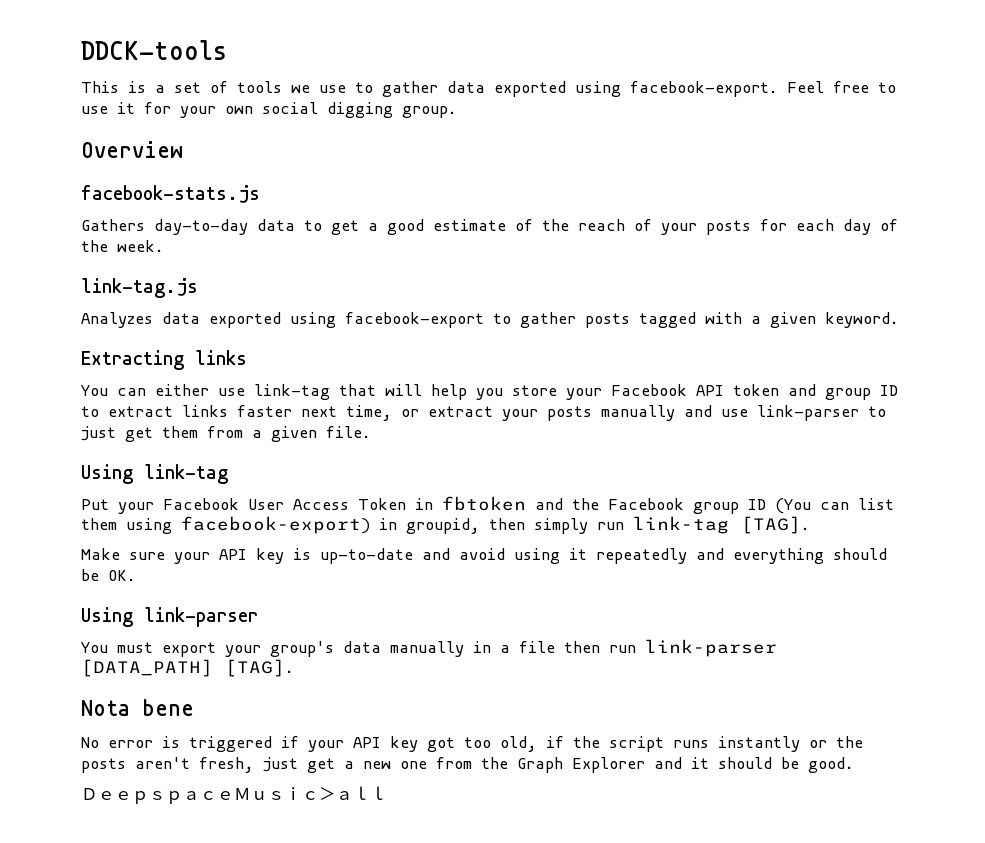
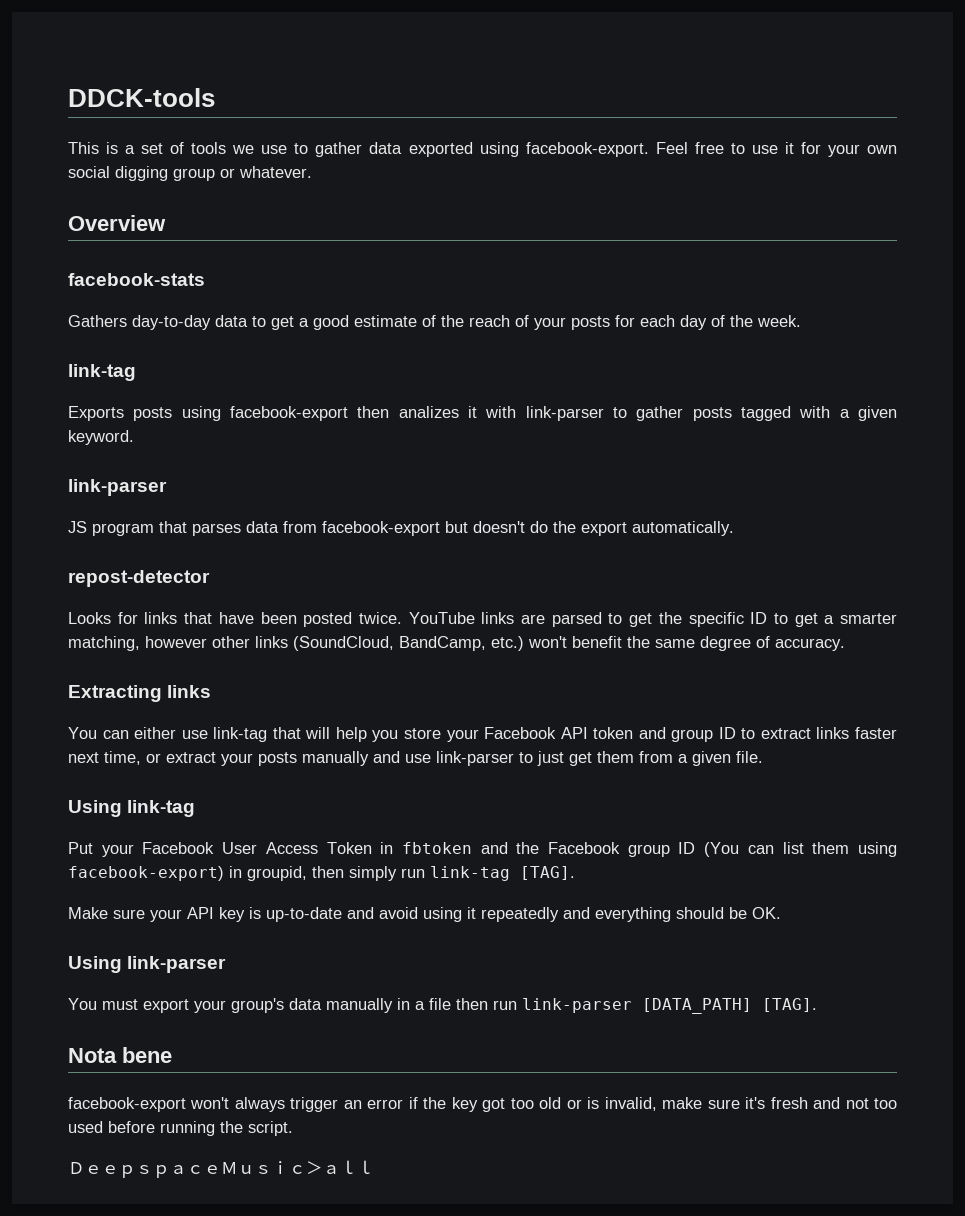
- Feel free to use it for your own social digging group.
+ Feel free to use it for your own social digging group or whatever.
- facebook-stats.js
+ facebook-stats
  Gathers day-to-day data to get a good estimate of the reach of your posts for each day of the week.
- link-tag.js
- Analyzes data exported using facebook-export to gather posts tagged with a given keyword.
+ link-tag
+ Exports posts using facebook-export then analizes it with link-parser to gather posts tagged with a given keyword.
+ link-parser
+ JS program that parses data from facebook-export but doesn't do the export automatically.
+ repost-detector
+ Looks for links that have been posted twice. YouTube links are parsed to get the specific ID to get a smarter matching, however other links (SoundCloud, BandCamp, etc.) won't benefit the same degree of accuracy.
- No error is triggered if your API key got too old, if the script runs instantly or the posts aren't fresh, just get a new one from the Graph Explorer and it should be good.
+ facebook-export won't always trigger an error if the key got too old or is invalid, make sure it's fresh and not too used before running the script.

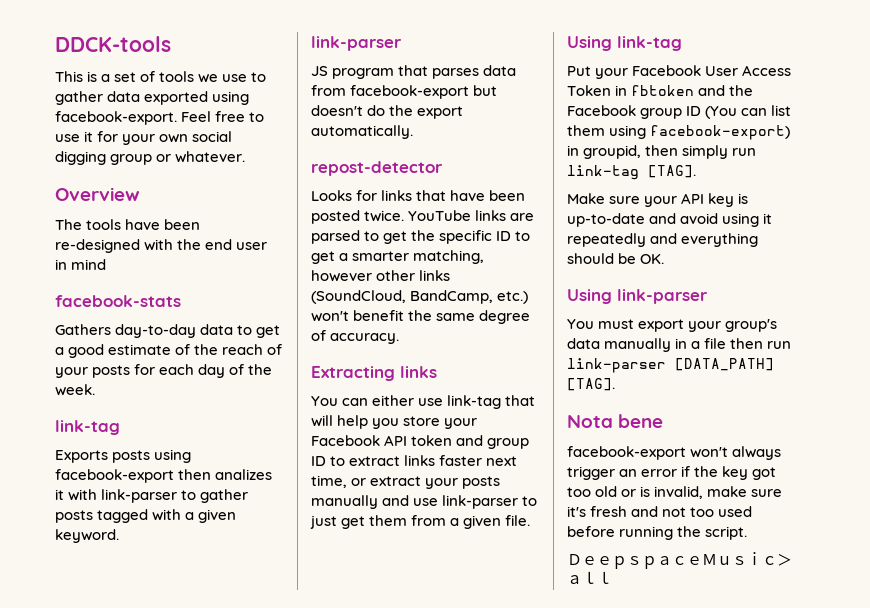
+ The tools have been re-designed with the end user in mind

